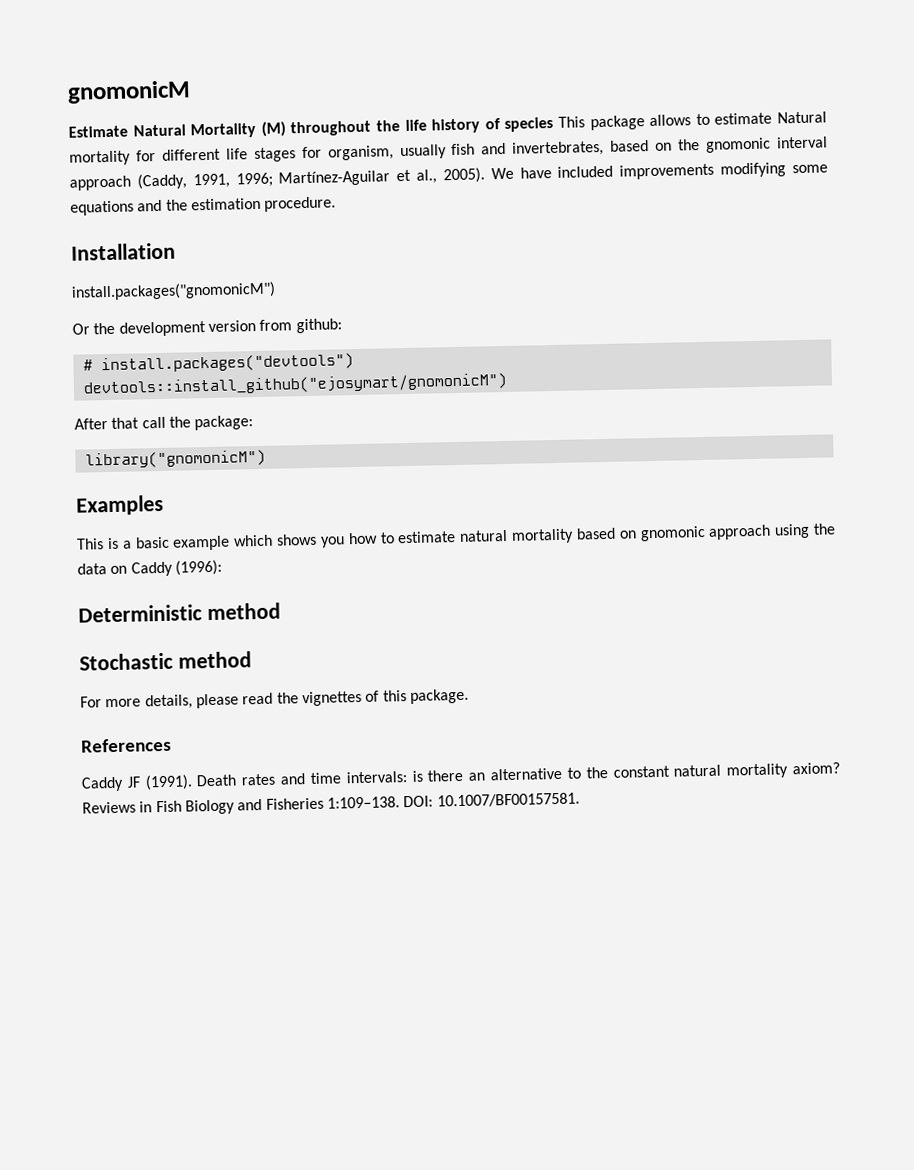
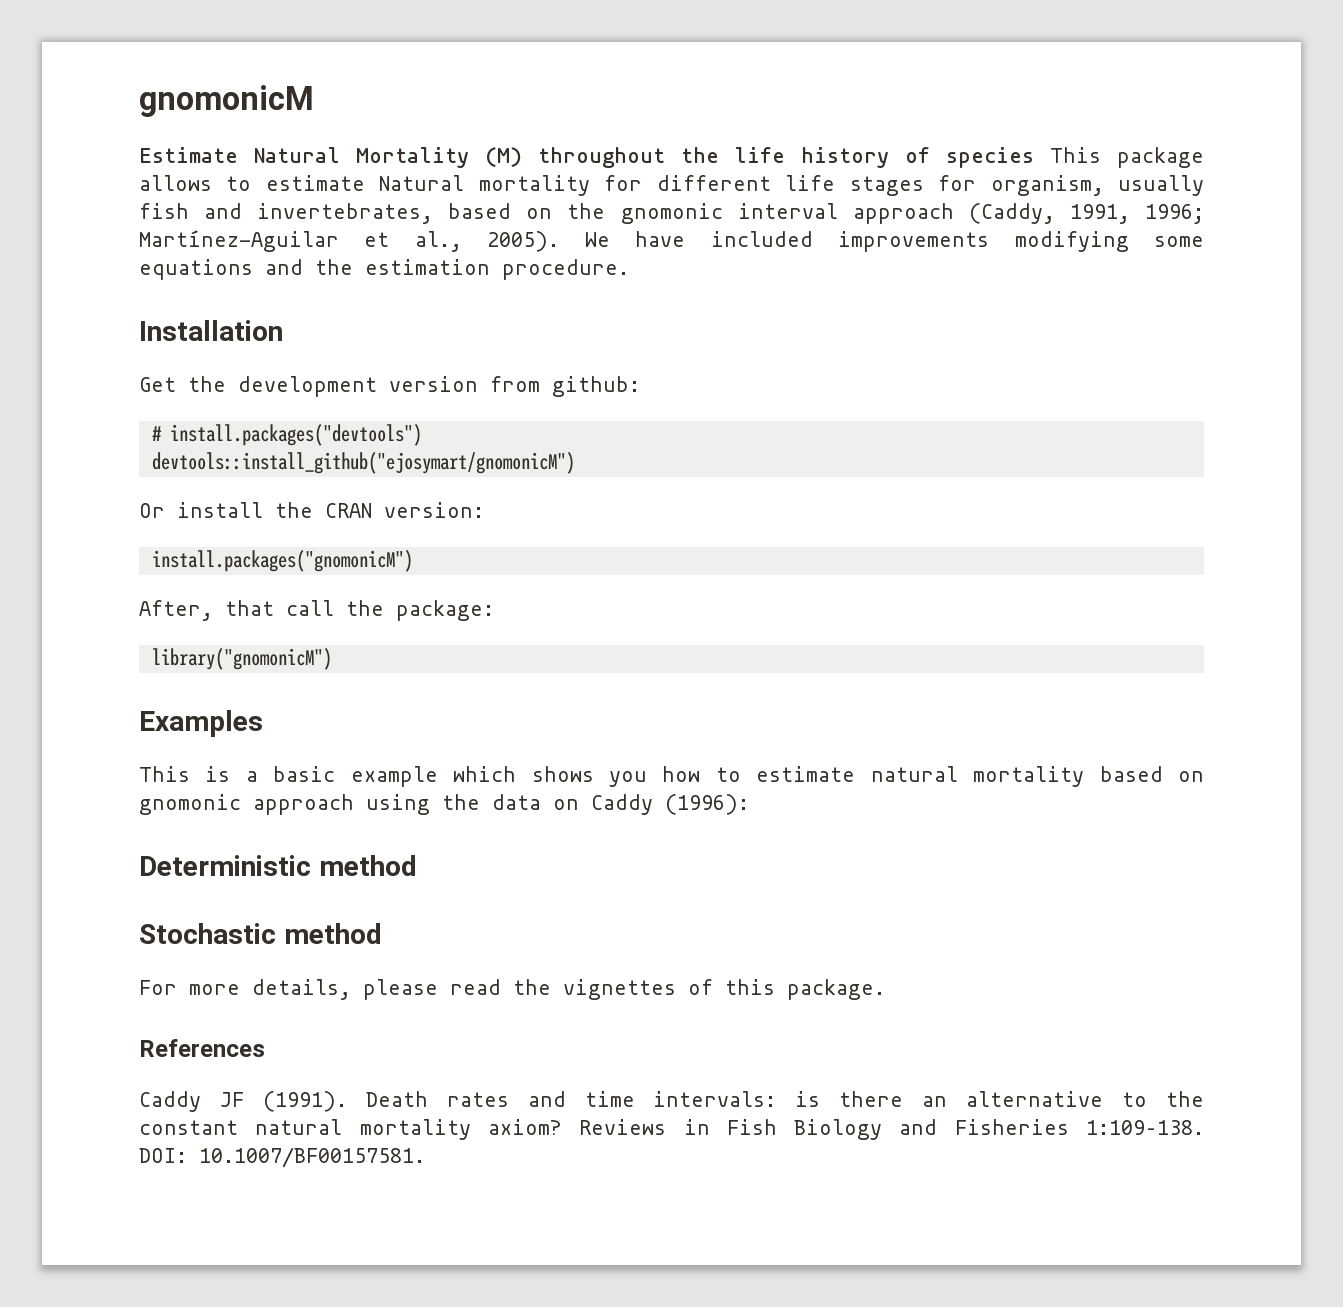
- install.packages("gnomonicM")
- Or the development version from github:
+ Get the development version from github:
- After that call the package:
+ Or install the CRAN version:
+ install.packages("gnomonicM")
+ After, that call the package:

